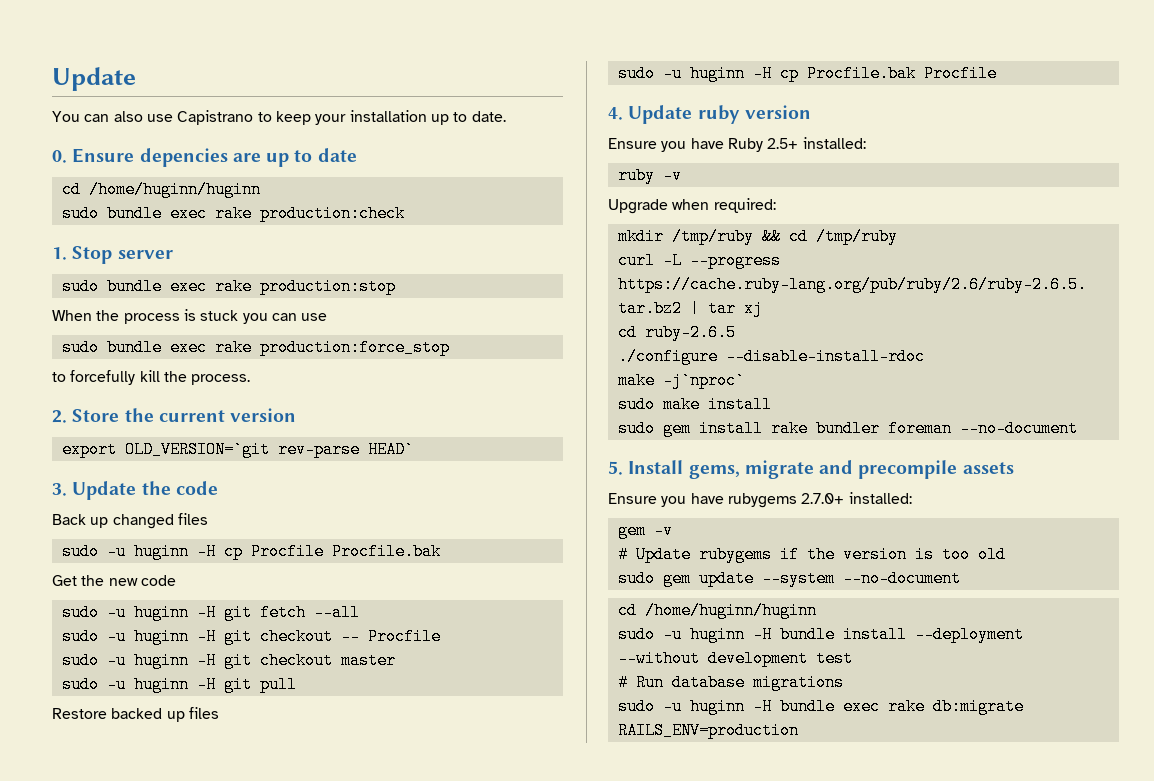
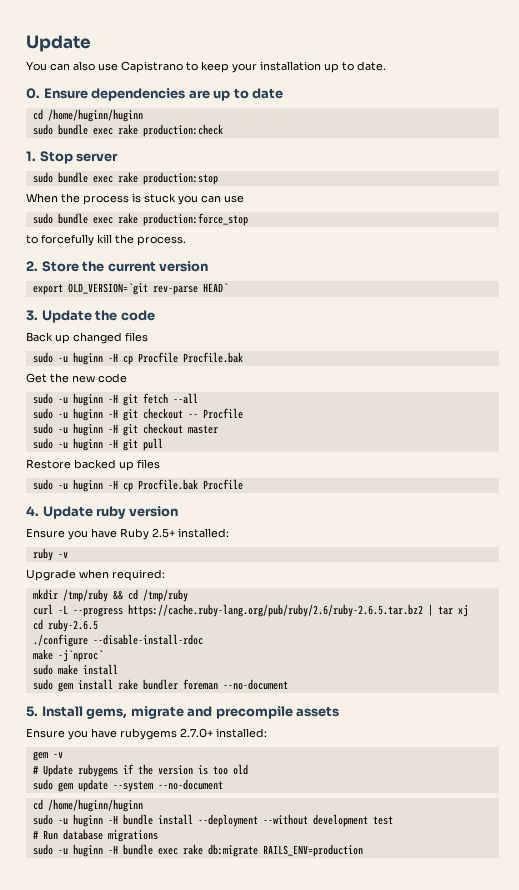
- 0. Ensure depencies are up to date
+ 0. Ensure dependencies are up to date

